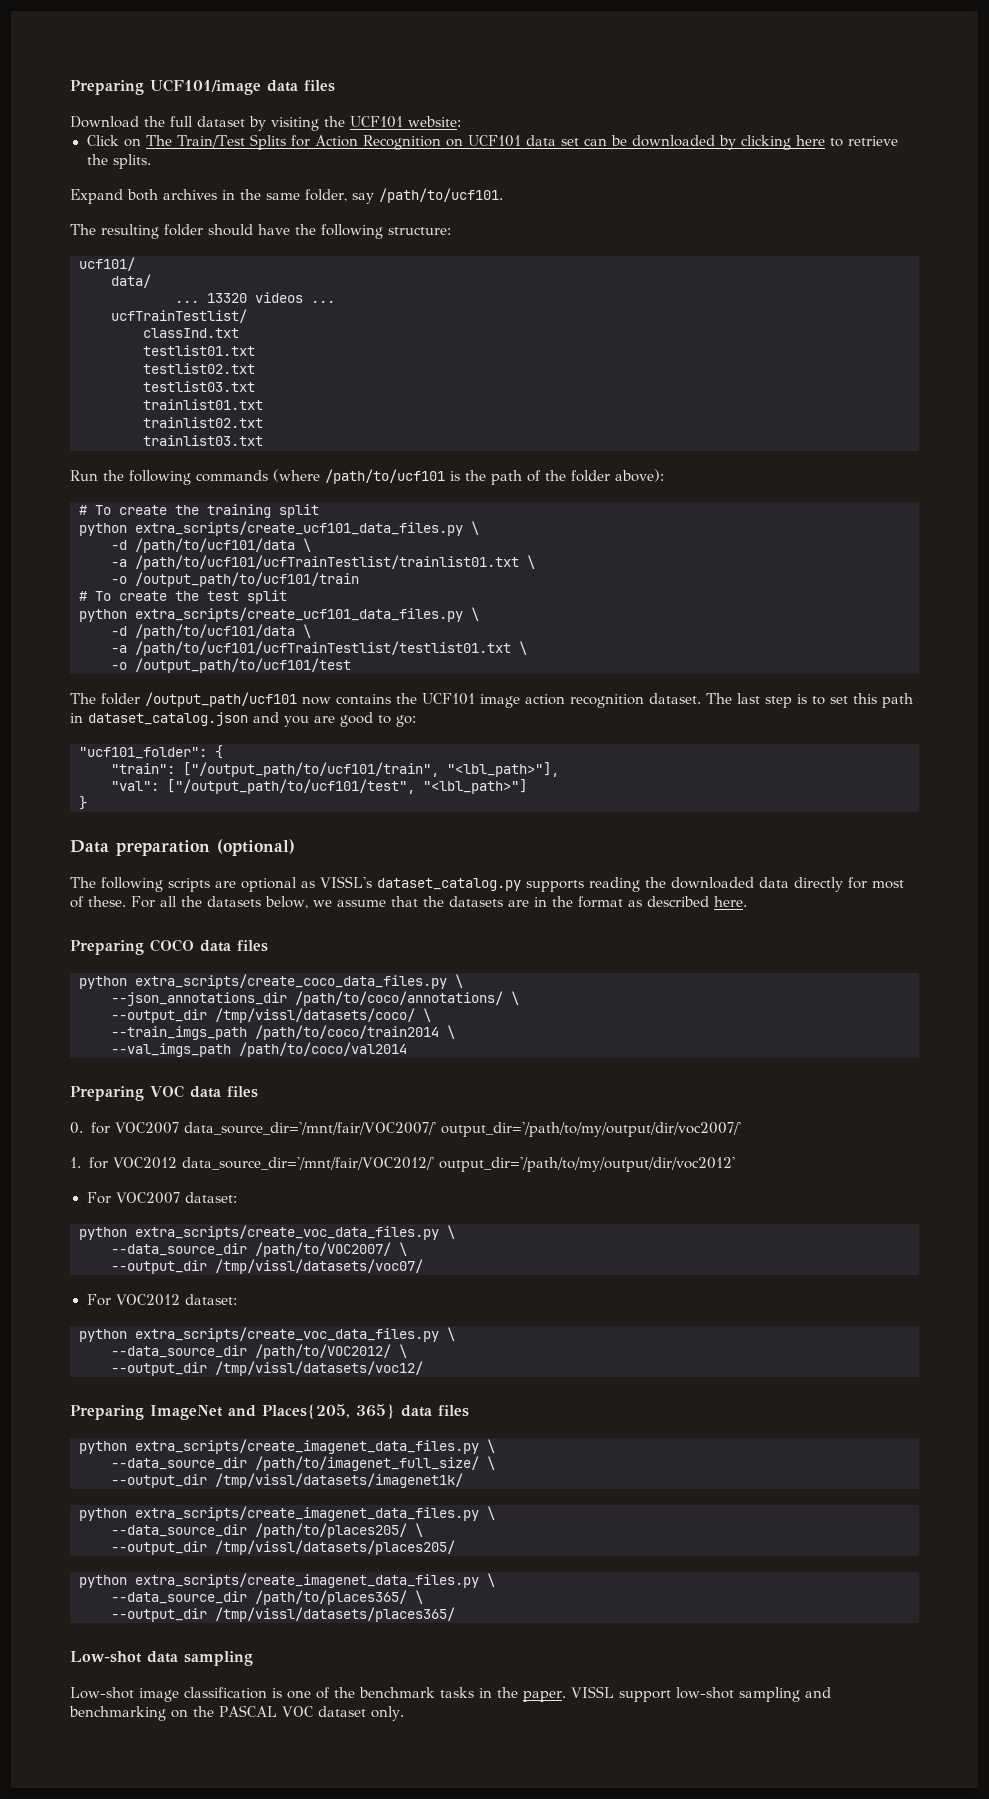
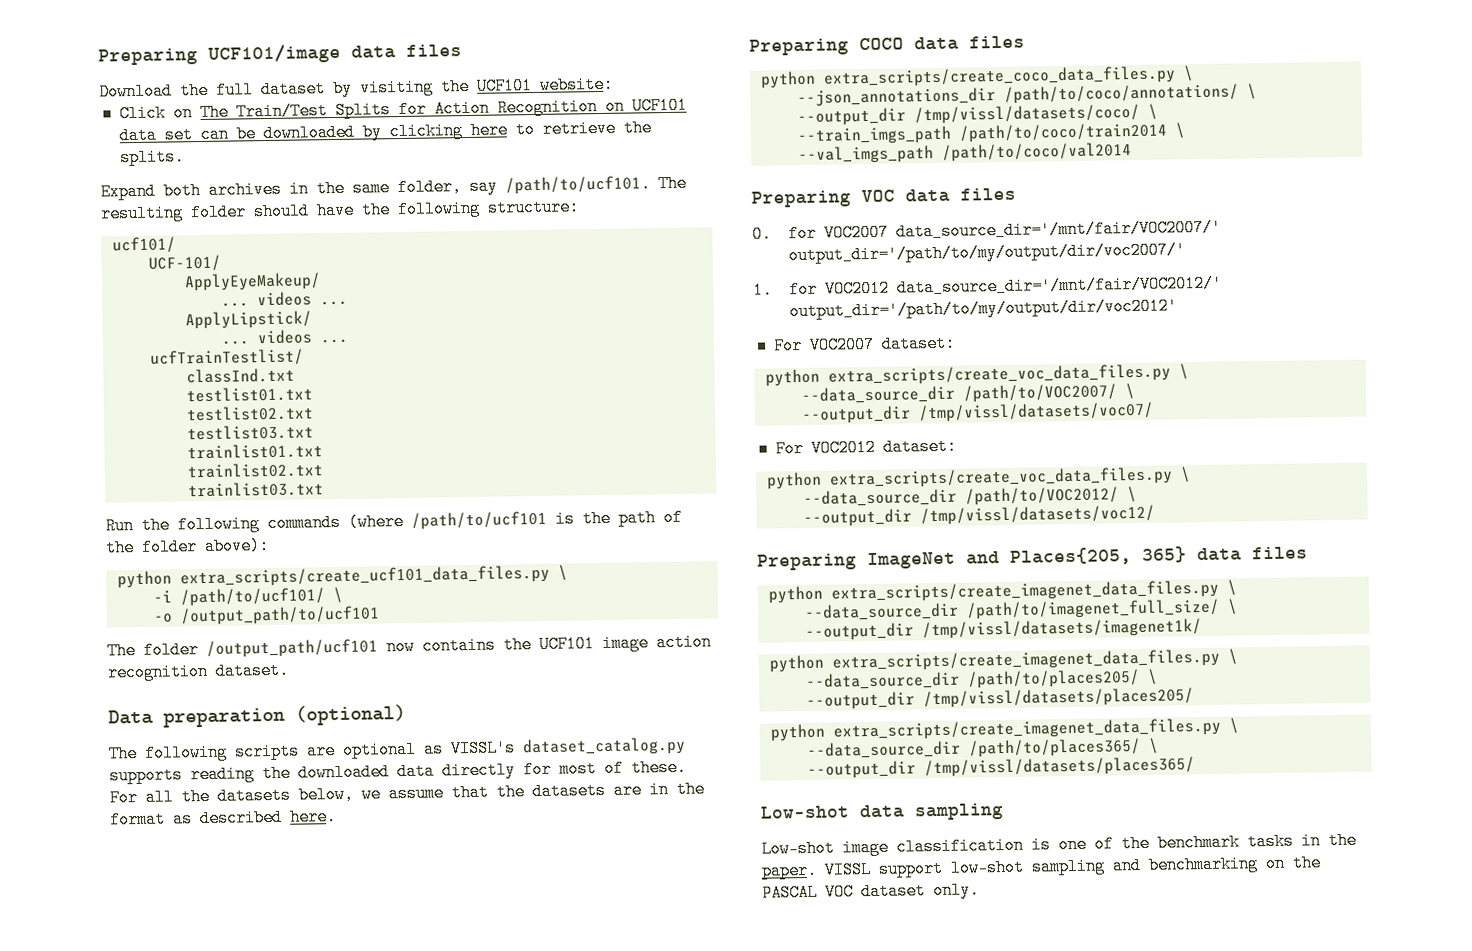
- Expand both archives in the same folder, say /path/to/ucf101.
- The resulting folder should have the following structure:
+ Expand both archives in the same folder, say /path/to/ucf101. The resulting folder should have the following structure:
- data/
- ... 13320 videos ...
+ UCF-101/
+ ApplyEyeMakeup/
+ ... videos ...
+ ApplyLipstick/
+ ... videos ...
- # To create the training split
  python extra_scripts/create_ucf101_data_files.py \
- -d /path/to/ucf101/data \
- -a /path/to/ucf101/ucfTrainTestlist/trainlist01.txt \
- -o /output_path/to/ucf101/train
- # To create the test split
- python extra_scripts/create_ucf101_data_files.py \
- -d /path/to/ucf101/data \
- -a /path/to/ucf101/ucfTrainTestlist/testlist01.txt \
- -o /output_path/to/ucf101/test
+ -i /path/to/ucf101/ \
+ -o /output_path/to/ucf101
- The last step is to set this path in dataset_catalog.json and you are good to go:
- "ucf101_folder": {
- "train": ["/output_path/to/ucf101/train", "<lbl_path>"],
- "val": ["/output_path/to/ucf101/test", "<lbl_path>"]
- }

